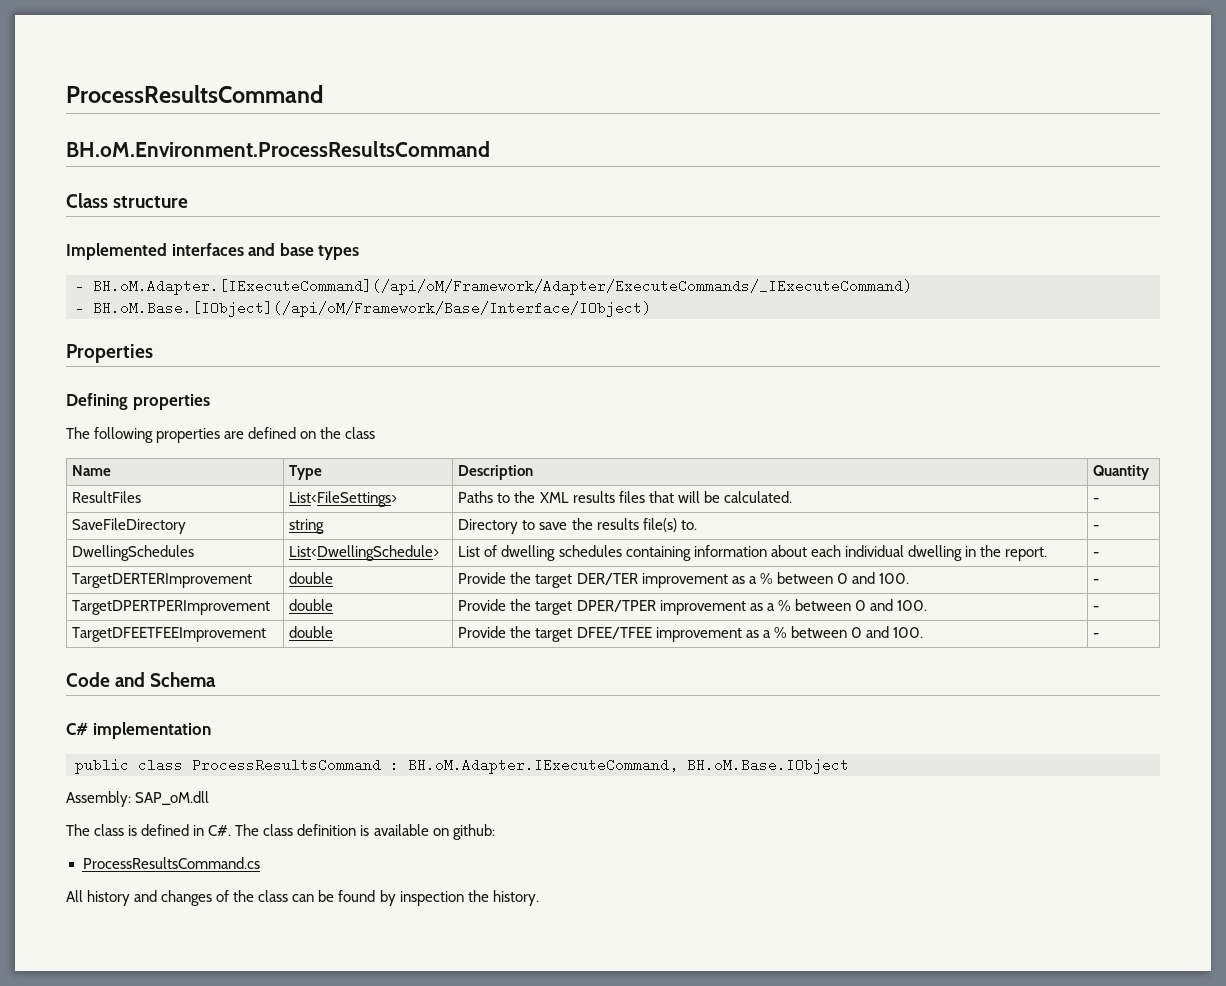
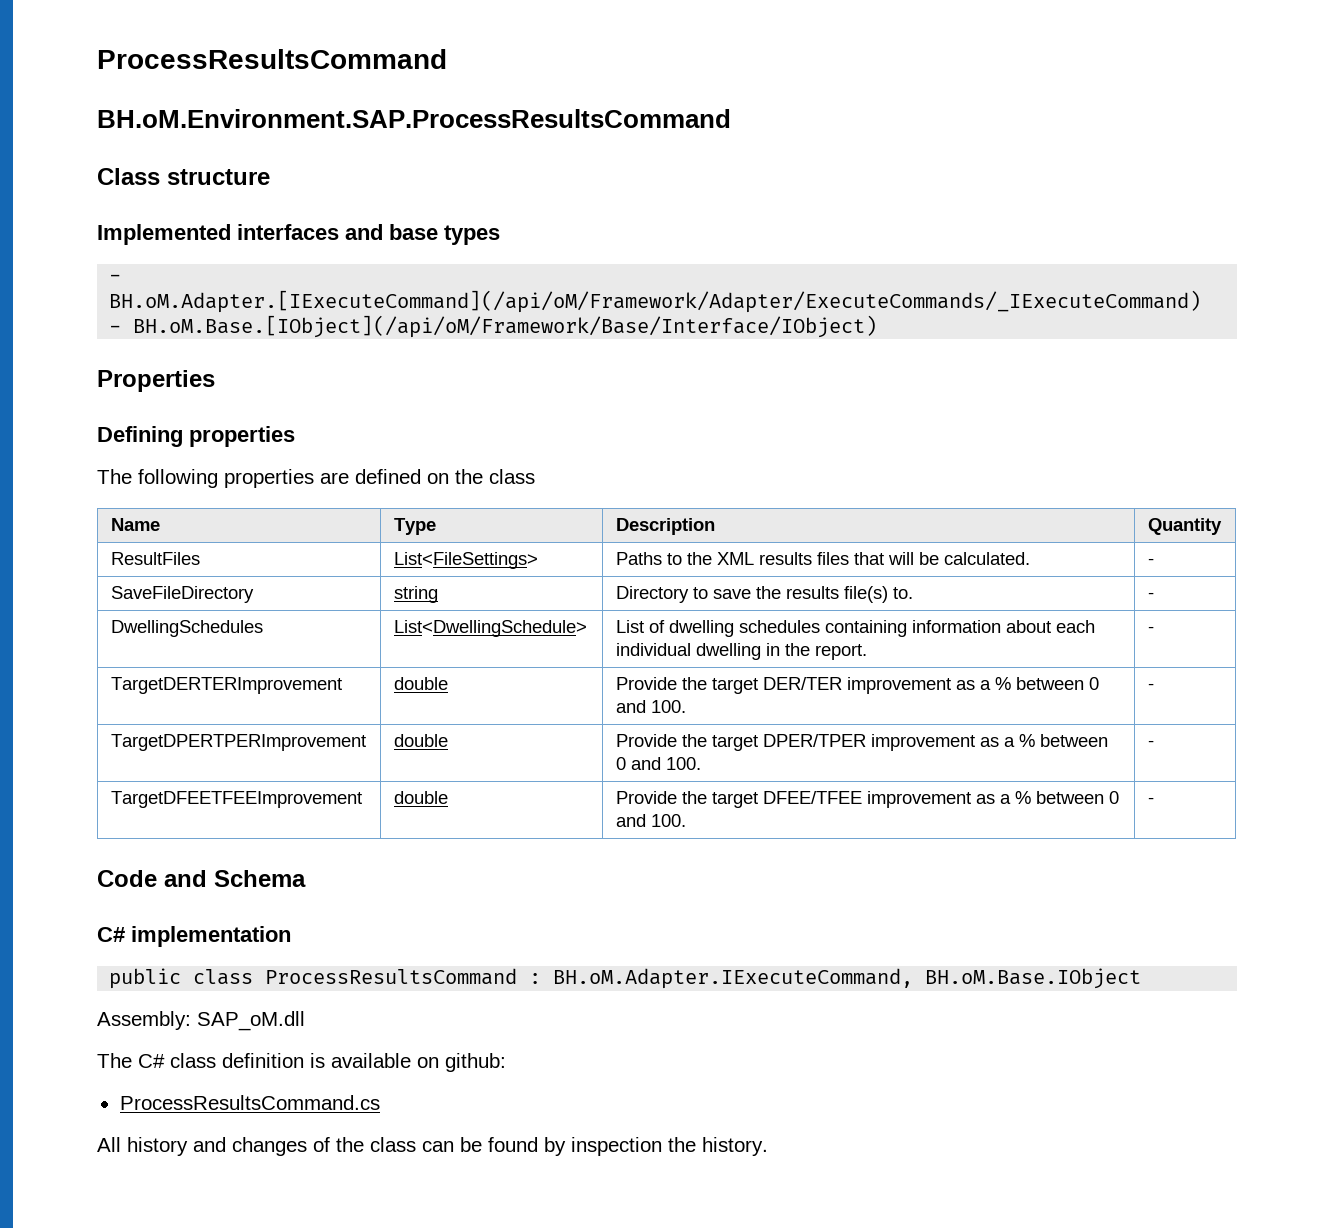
- BH.oM.Environment.ProcessResultsCommand
+ BH.oM.Environment.SAP.ProcessResultsCommand
- The class is defined in C#. The class definition is available on github:
+ The C# class definition is available on github:

